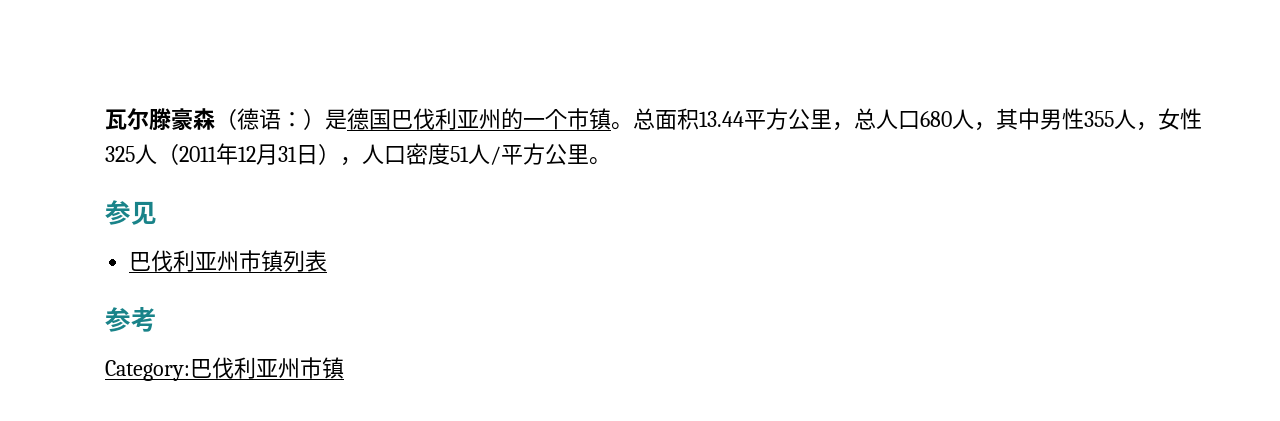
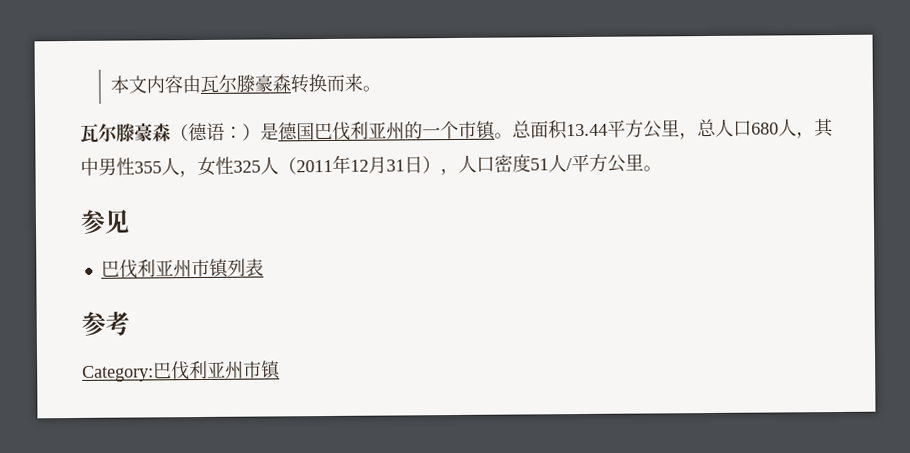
+ 本文内容由瓦尔滕豪森转换而来。

